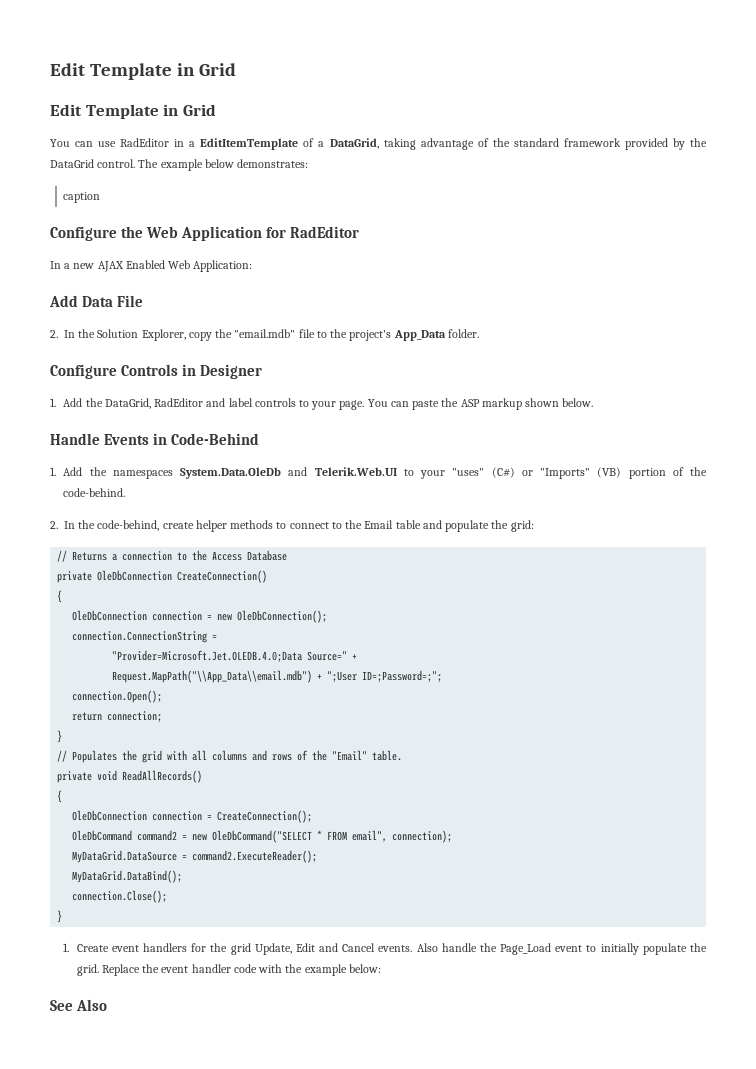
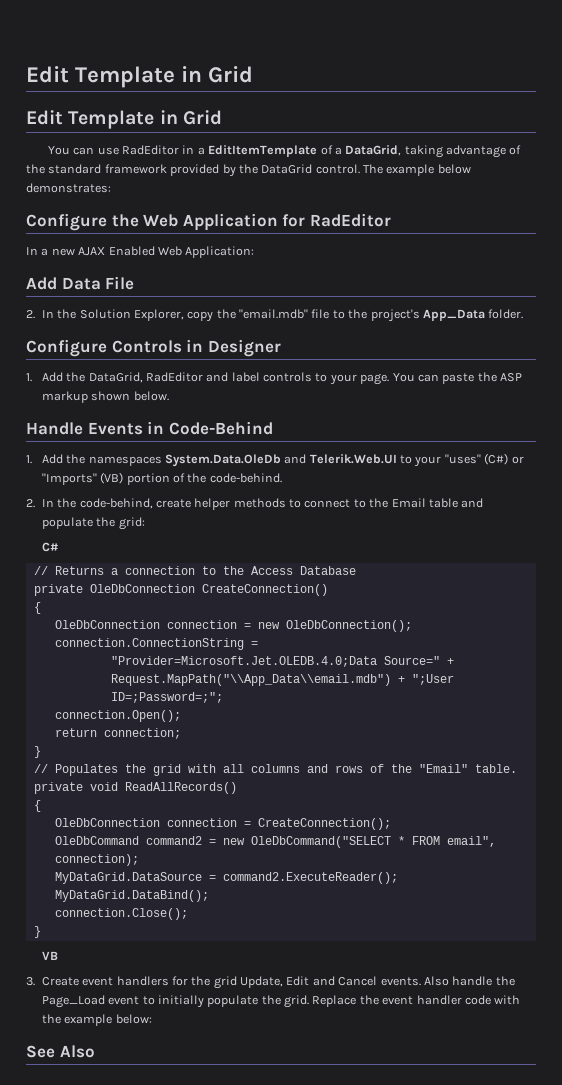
- caption
+ C#
- 1. Create event handlers for the grid Update, Edit and Cancel events.
+ VB
+ 3. Create event handlers for the grid Update, Edit and Cancel events.

